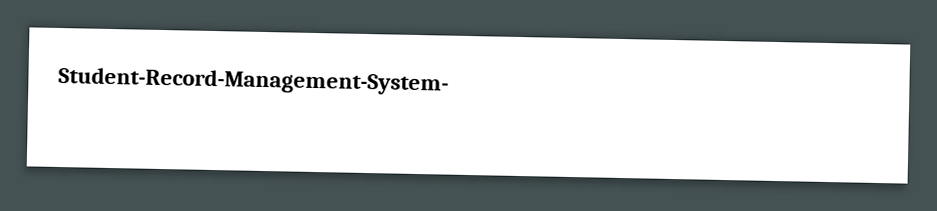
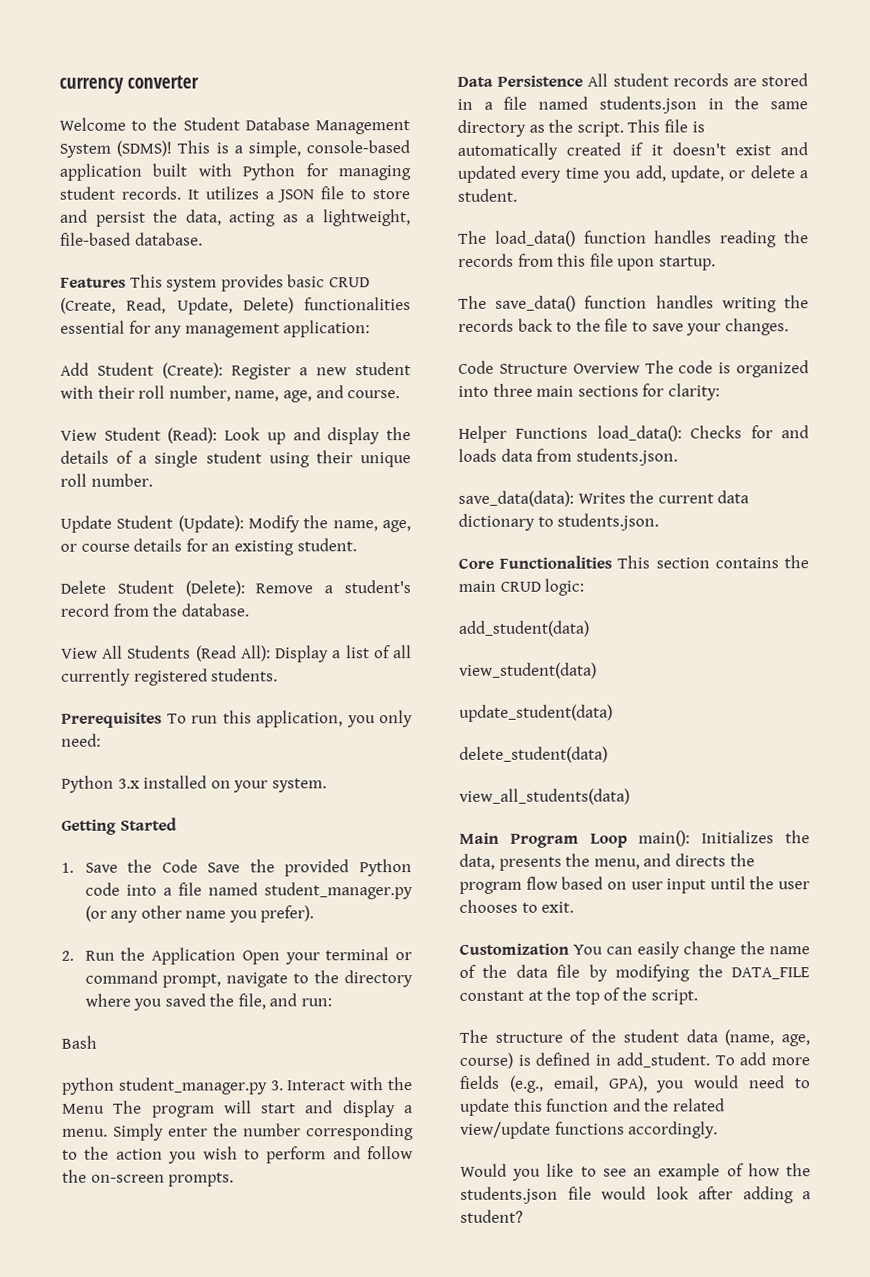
- Student-Record-Management-System-
+ currency converter
+ Welcome to the Student Database Management System (SDMS)! This is a simple, console-based application built with Python for managing student records. It utilizes a JSON file to store and persist the data, acting as a lightweight, file-based database.
+ Features This system provides basic CRUD (Create, Read, Update, Delete) functionalities essential for any management application:
+ Add Student (Create): Register a new student with their roll number, name, age, and course.
+ View Student (Read): Look up and display the details of a single student using their unique roll number.
+ Update Student (Update): Modify the name, age, or course details for an existing student.
+ Delete Student (Delete): Remove a student's record from the database.
+ View All Students (Read All): Display a list of all currently registered students.
+ Prerequisites To run this application, you only need:
+ Python 3.x installed on your system.
+ Getting Started
+ 1. Save the Code Save the provided Python code into a file named student_manager.py (or any other name you prefer).
+ 2. Run the Application Open your terminal or command prompt, navigate to the directory where you saved the file, and run:
+ Bash
+ python student_manager.py 3. Interact with the Menu The program will start and display a menu. Simply enter the number corresponding to the action you wish to perform and follow the on-screen prompts.
+ Data Persistence All student records are stored in a file named students.json in the same directory as the script. This file is automatically created if it doesn't exist and updated every time you add, update, or delete a student.
+ The load_data() function handles reading the records from this file upon startup.
+ The save_data() function handles writing the records back to the file to save your changes.
+ Code Structure Overview The code is organized into three main sections for clarity:
+ Helper Functions load_data(): Checks for and loads data from students.json.
+ save_data(data): Writes the current data dictionary to students.json.
+ Core Functionalities This section contains the main CRUD logic:
+ add_student(data)
+ view_student(data)
+ update_student(data)
+ delete_student(data)
+ view_all_students(data)
+ Main Program Loop main(): Initializes the data, presents the menu, and directs the program flow based on user input until the user chooses to exit.
+ Customization You can easily change the name of the data file by modifying the DATA_FILE constant at the top of the script.
+ The structure of the student data (name, age, course) is defined in add_student. To add more fields (e.g., email, GPA), you would need to update this function and the related view/update functions accordingly.
+ Would you like to see an example of how the students.json file would look after adding a student?

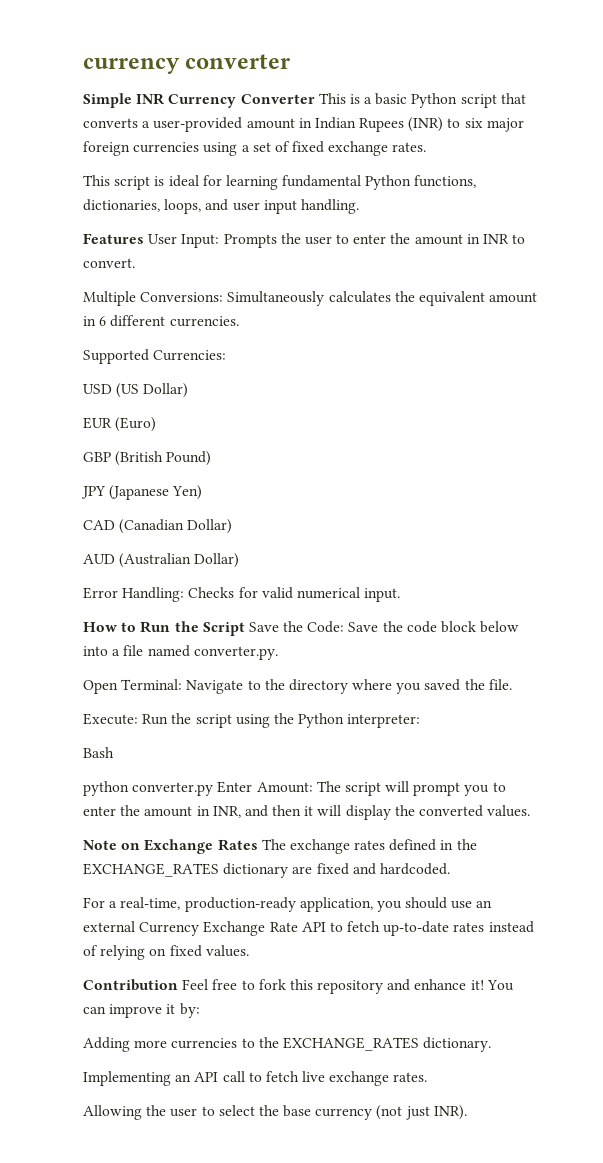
- Welcome to the Student Database Management System (SDMS)! This is a simple, console-based application built with Python for managing student records. It utilizes a JSON file to store and persist the data, acting as a lightweight, file-based database.
- Features This system provides basic CRUD (Create, Read, Update, Delete) functionalities essential for any management application:
- Add Student (Create): Register a new student with their roll number, name, age, and course.
- View Student (Read): Look up and display the details of a single student using their unique roll number.
- Update Student (Update): Modify the name, age, or course details for an existing student.
- Delete Student (Delete): Remove a student's record from the database.
- View All Students (Read All): Display a list of all currently registered students.
- Prerequisites To run this application, you only need:
- Python 3.x installed on your system.
- Getting Started
- 1. Save the Code Save the provided Python code into a file named student_manager.py (or any other name you prefer).
- 2. Run the Application Open your terminal or command prompt, navigate to the directory where you saved the file, and run:
+ Simple INR Currency Converter This is a basic Python script that converts a user-provided amount in Indian Rupees (INR) to six major foreign currencies using a set of fixed exchange rates.
+ This script is ideal for learning fundamental Python functions, dictionaries, loops, and user input handling.
+ Features User Input: Prompts the user to enter the amount in INR to convert.
+ Multiple Conversions: Simultaneously calculates the equivalent amount in 6 different currencies.
+ Supported Currencies:
+ USD (US Dollar)
+ EUR (Euro)
+ GBP (British Pound)
+ JPY (Japanese Yen)
+ CAD (Canadian Dollar)
+ AUD (Australian Dollar)
+ Error Handling: Checks for valid numerical input.
+ How to Run the Script Save the Code: Save the code block below into a file named converter.py.
+ Open Terminal: Navigate to the directory where you saved the file.
+ Execute: Run the script using the Python interpreter:
  Bash
- python student_manager.py 3. Interact with the Menu The program will start and display a menu. Simply enter the number corresponding to the action you wish to perform and follow the on-screen prompts.
- Data Persistence All student records are stored in a file named students.json in the same directory as the script. This file is automatically created if it doesn't exist and updated every time you add, update, or delete a student.
- The load_data() function handles reading the records from this file upon startup.
- The save_data() function handles writing the records back to the file to save your changes.
- Code Structure Overview The code is organized into three main sections for clarity:
- Helper Functions load_data(): Checks for and loads data from students.json.
- save_data(data): Writes the current data dictionary to students.json.
- Core Functionalities This section contains the main CRUD logic:
- add_student(data)
- view_student(data)
- update_student(data)
- delete_student(data)
- view_all_students(data)
- Main Program Loop main(): Initializes the data, presents the menu, and directs the program flow based on user input until the user chooses to exit.
- Customization You can easily change the name of the data file by modifying the DATA_FILE constant at the top of the script.
- The structure of the student data (name, age, course) is defined in add_student. To add more fields (e.g., email, GPA), you would need to update this function and the related view/update functions accordingly.
- Would you like to see an example of how the students.json file would look after adding a student?
+ python converter.py Enter Amount: The script will prompt you to enter the amount in INR, and then it will display the converted values.
+ Note on Exchange Rates The exchange rates defined in the EXCHANGE_RATES dictionary are fixed and hardcoded.
+ For a real-time, production-ready application, you should use an external Currency Exchange Rate API to fetch up-to-date rates instead of relying on fixed values.
+ Contribution Feel free to fork this repository and enhance it! You can improve it by:
+ Adding more currencies to the EXCHANGE_RATES dictionary.
+ Implementing an API call to fetch live exchange rates.
+ Allowing the user to select the base currency (not just INR).

